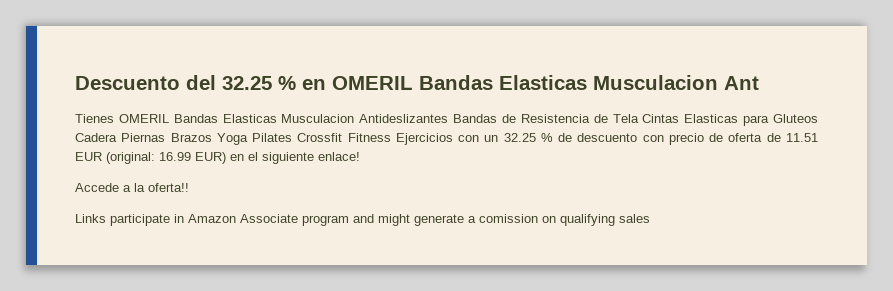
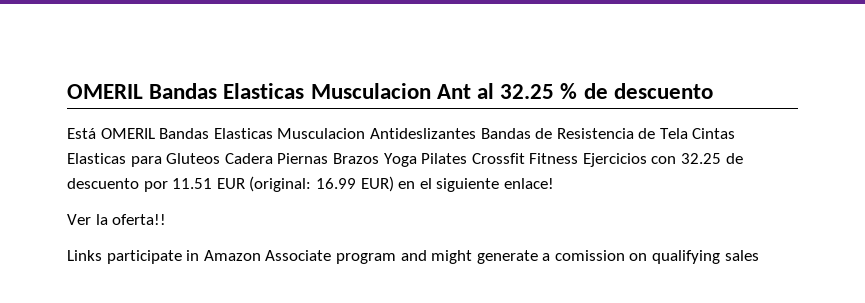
- Descuento del 32.25 % en OMERIL Bandas Elasticas Musculacion Ant
- Tienes OMERIL Bandas Elasticas Musculacion Antideslizantes Bandas de Resistencia de Tela Cintas Elasticas para Gluteos Cadera Piernas Brazos Yoga Pilates Crossfit Fitness Ejercicios con un 32.25 % de descuento con precio de oferta de 11.51 EUR (original: 16.99 EUR) en el siguiente enlace!
+ OMERIL Bandas Elasticas Musculacion Ant al 32.25 % de descuento
+ Está OMERIL Bandas Elasticas Musculacion Antideslizantes Bandas de Resistencia de Tela Cintas Elasticas para Gluteos Cadera Piernas Brazos Yoga Pilates Crossfit Fitness Ejercicios con 32.25 de descuento por 11.51 EUR (original: 16.99 EUR) en el siguiente enlace!
- Accede a la oferta!!
+ Ver la oferta!!

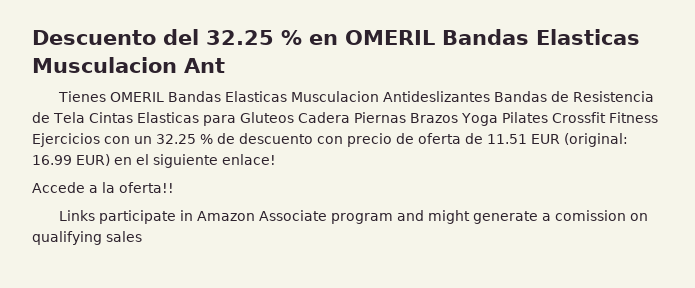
- OMERIL Bandas Elasticas Musculacion Ant al 32.25 % de descuento
- Está OMERIL Bandas Elasticas Musculacion Antideslizantes Bandas de Resistencia de Tela Cintas Elasticas para Gluteos Cadera Piernas Brazos Yoga Pilates Crossfit Fitness Ejercicios con 32.25 de descuento por 11.51 EUR (original: 16.99 EUR) en el siguiente enlace!
+ Descuento del 32.25 % en OMERIL Bandas Elasticas Musculacion Ant
+ Tienes OMERIL Bandas Elasticas Musculacion Antideslizantes Bandas de Resistencia de Tela Cintas Elasticas para Gluteos Cadera Piernas Brazos Yoga Pilates Crossfit Fitness Ejercicios con un 32.25 % de descuento con precio de oferta de 11.51 EUR (original: 16.99 EUR) en el siguiente enlace!
- Ver la oferta!!
+ Accede a la oferta!!

